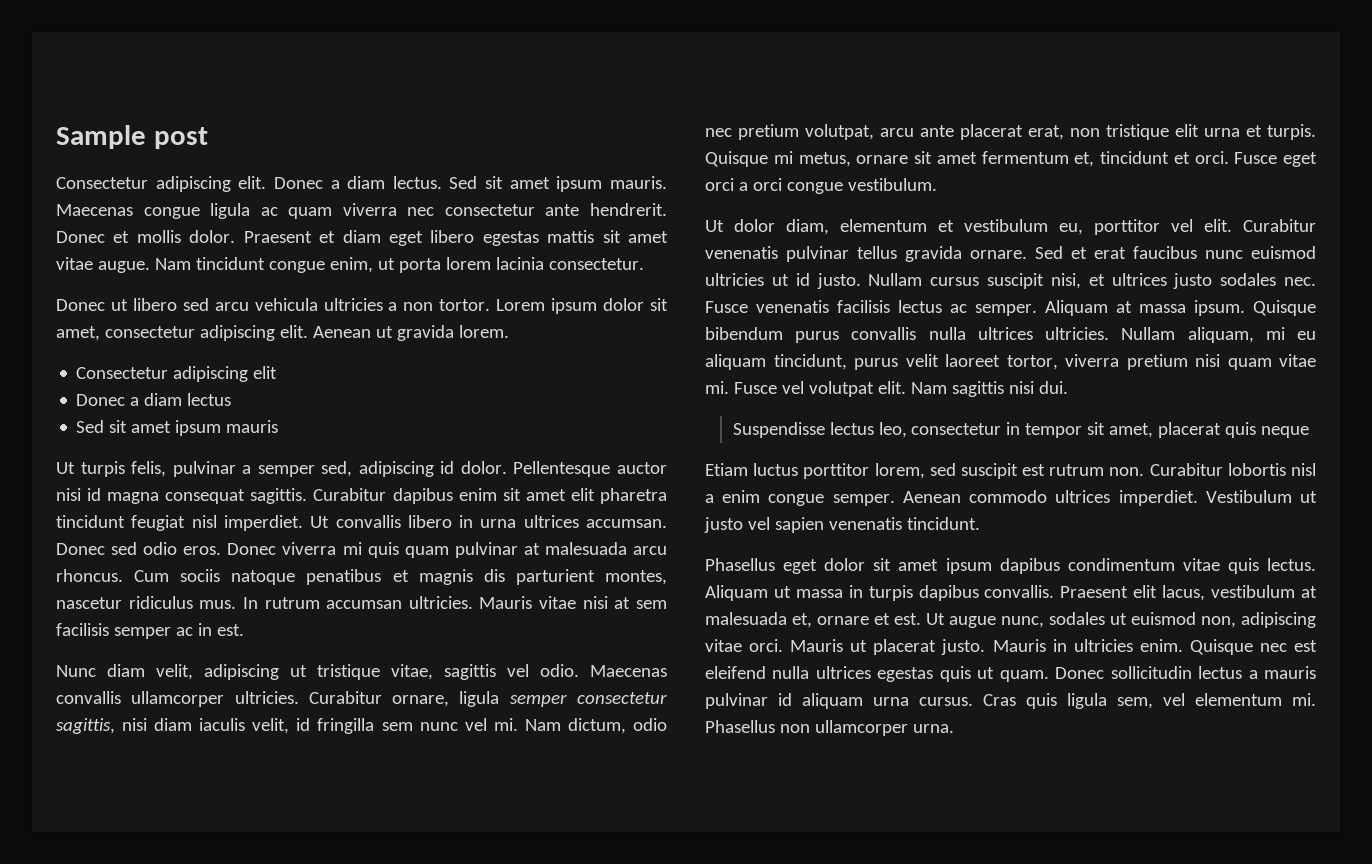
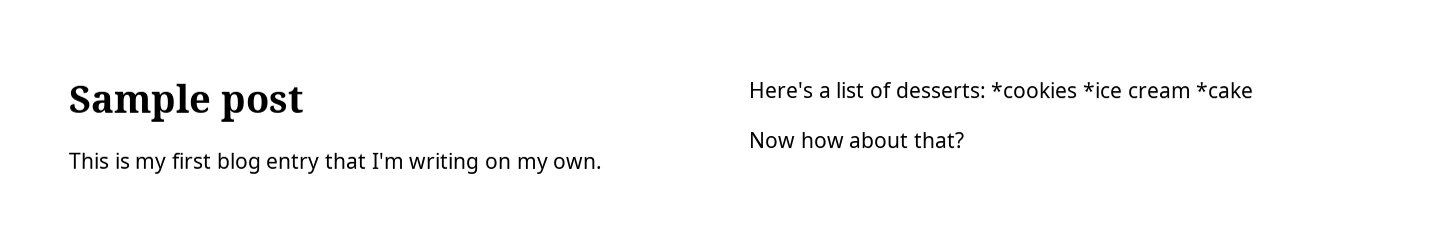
- Consectetur adipiscing elit. Donec a diam lectus. Sed sit amet ipsum mauris. Maecenas congue ligula ac quam viverra nec consectetur ante hendrerit. Donec et mollis dolor. Praesent et diam eget libero egestas mattis sit amet vitae augue. Nam tincidunt congue enim, ut porta lorem lacinia consectetur.
- Donec ut libero sed arcu vehicula ultricies a non tortor. Lorem ipsum dolor sit amet, consectetur adipiscing elit. Aenean ut gravida lorem.
- Consectetur adipiscing elit
- Donec a diam lectus
- Sed sit amet ipsum mauris
- Ut turpis felis, pulvinar a semper sed, adipiscing id dolor. Pellentesque auctor nisi id magna consequat sagittis. Curabitur dapibus enim sit amet elit pharetra tincidunt feugiat nisl imperdiet. Ut convallis libero in urna ultrices accumsan. Donec sed odio eros. Donec viverra mi quis quam pulvinar at malesuada arcu rhoncus. Cum sociis natoque penatibus et magnis dis parturient montes, nascetur ridiculus mus. In rutrum accumsan ultricies. Mauris vitae nisi at sem facilisis semper ac in est.
- Nunc diam velit, adipiscing ut tristique vitae, sagittis vel odio. Maecenas convallis ullamcorper ultricies. Curabitur ornare, ligula semper consectetur sagittis, nisi diam iaculis velit, id fringilla sem nunc vel mi. Nam dictum, odio nec pretium volutpat, arcu ante placerat erat, non tristique elit urna et turpis. Quisque mi metus, ornare sit amet fermentum et, tincidunt et orci. Fusce eget orci a orci congue vestibulum.
- Ut dolor diam, elementum et vestibulum eu, porttitor vel elit. Curabitur venenatis pulvinar tellus gravida ornare. Sed et erat faucibus nunc euismod ultricies ut id justo. Nullam cursus suscipit nisi, et ultrices justo sodales nec. Fusce venenatis facilisis lectus ac semper. Aliquam at massa ipsum. Quisque bibendum purus convallis nulla ultrices ultricies. Nullam aliquam, mi eu aliquam tincidunt, purus velit laoreet tortor, viverra pretium nisi quam vitae mi. Fusce vel volutpat elit. Nam sagittis nisi dui.
- Suspendisse lectus leo, consectetur in tempor sit amet, placerat quis neque
- Etiam luctus porttitor lorem, sed suscipit est rutrum non. Curabitur lobortis nisl a enim congue semper. Aenean commodo ultrices imperdiet. Vestibulum ut justo vel sapien venenatis tincidunt.
- Phasellus eget dolor sit amet ipsum dapibus condimentum vitae quis lectus. Aliquam ut massa in turpis dapibus convallis. Praesent elit lacus, vestibulum at malesuada et, ornare et est. Ut augue nunc, sodales ut euismod non, adipiscing vitae orci. Mauris ut placerat justo. Mauris in ultricies enim. Quisque nec est eleifend nulla ultrices egestas quis ut quam. Donec sollicitudin lectus a mauris pulvinar id aliquam urna cursus. Cras quis ligula sem, vel elementum mi. Phasellus non ullamcorper urna.
+ This is my first blog entry that I'm writing on my own.
+ Here's a list of desserts: *cookies *ice cream *cake
+ Now how about that?

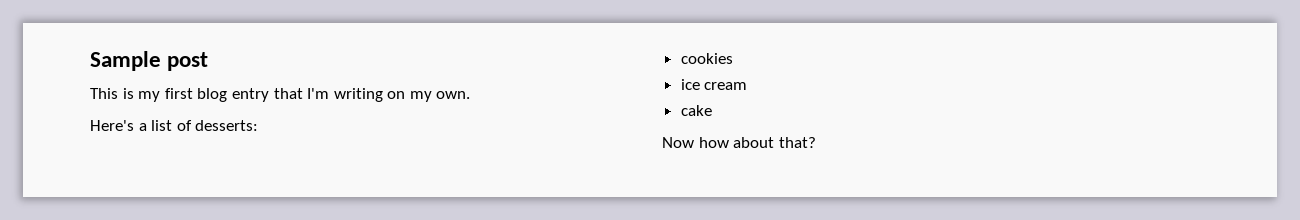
- Here's a list of desserts: *cookies *ice cream *cake
+ Here's a list of desserts:
+ cookies
+ ice cream
+ cake

